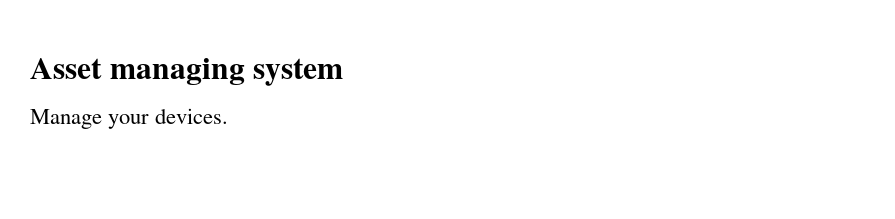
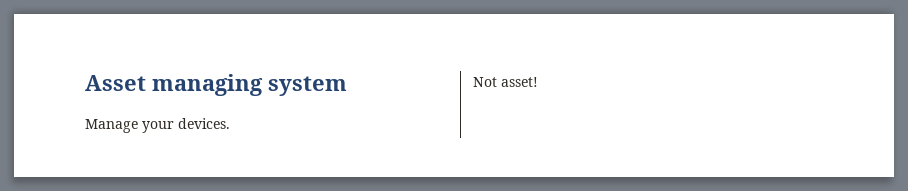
+ Not asset!

